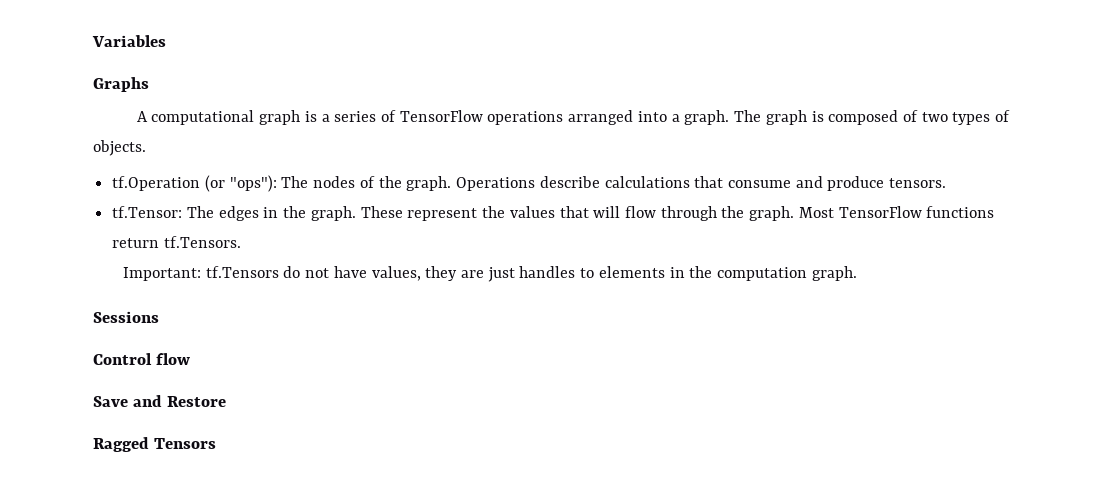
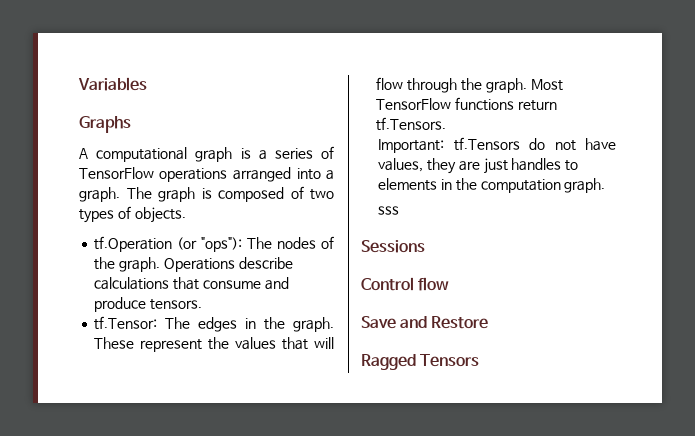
+ sss

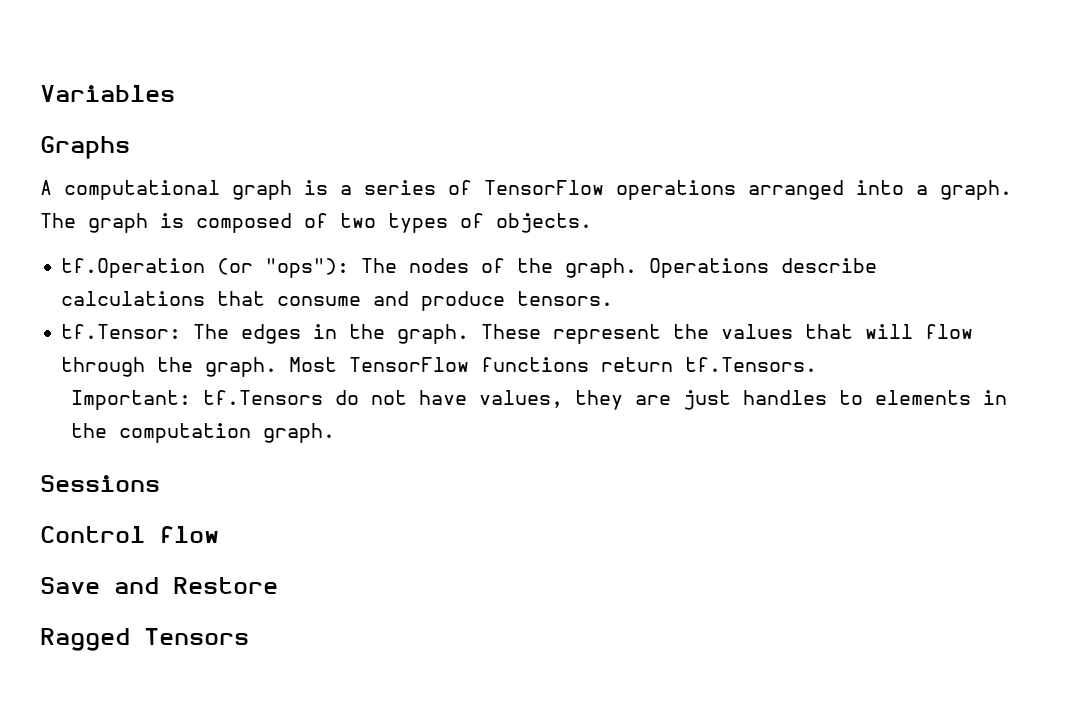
- sss

